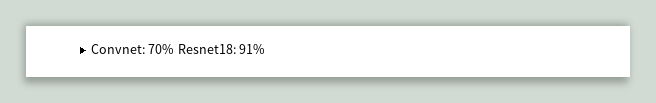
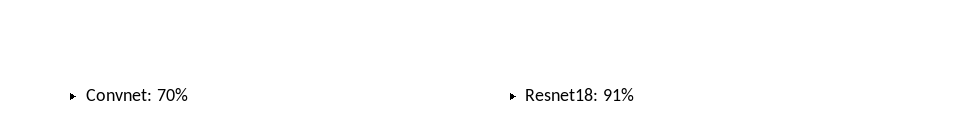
- Convnet: 70% Resnet18: 91%
+ Convnet: 70%
+ Resnet18: 91%

